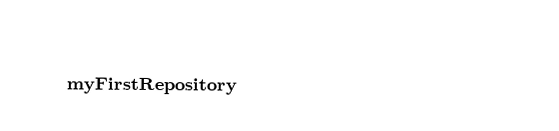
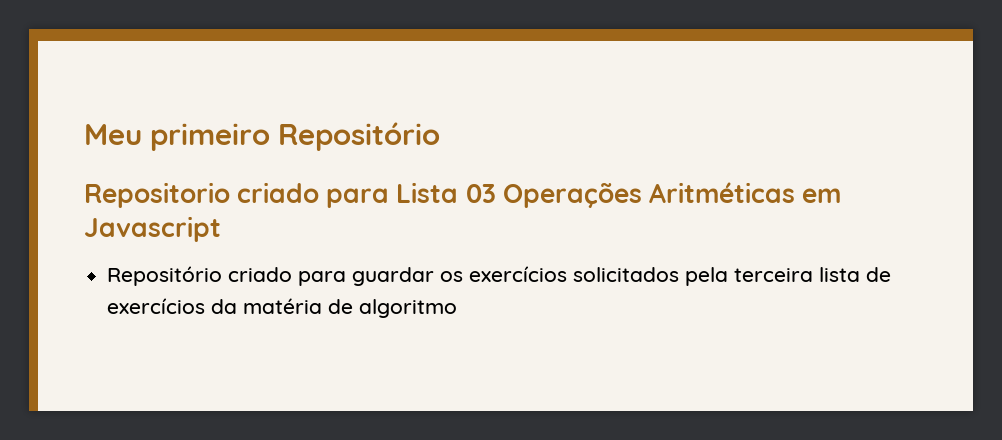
- myFirstRepository
+ Meu primeiro Repositório
+ Repositorio criado para Lista 03 Operações Aritméticas em Javascript
+ Repositório criado para guardar os exercícios solicitados pela terceira lista de exercícios da matéria de algoritmo

